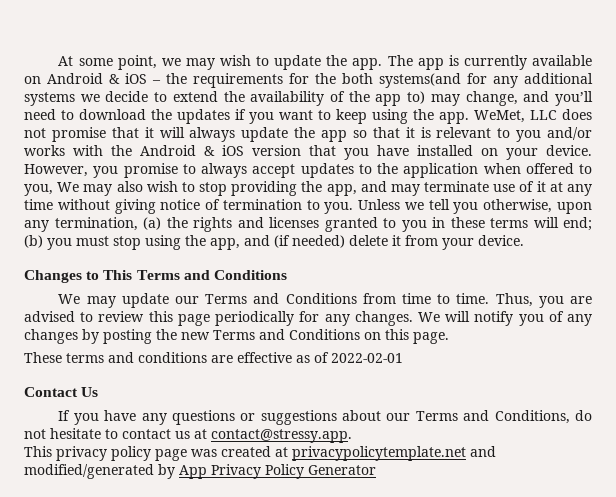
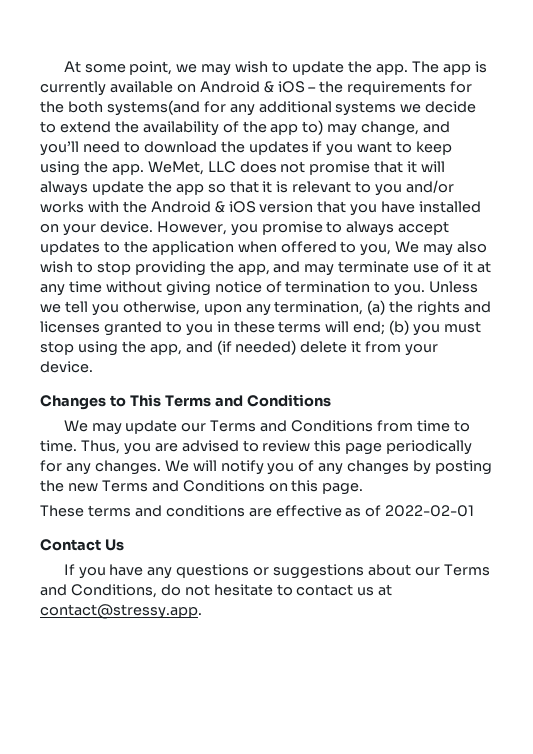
- This privacy policy page was created at privacypolicytemplate.net and modified/generated by App Privacy Policy Generator

